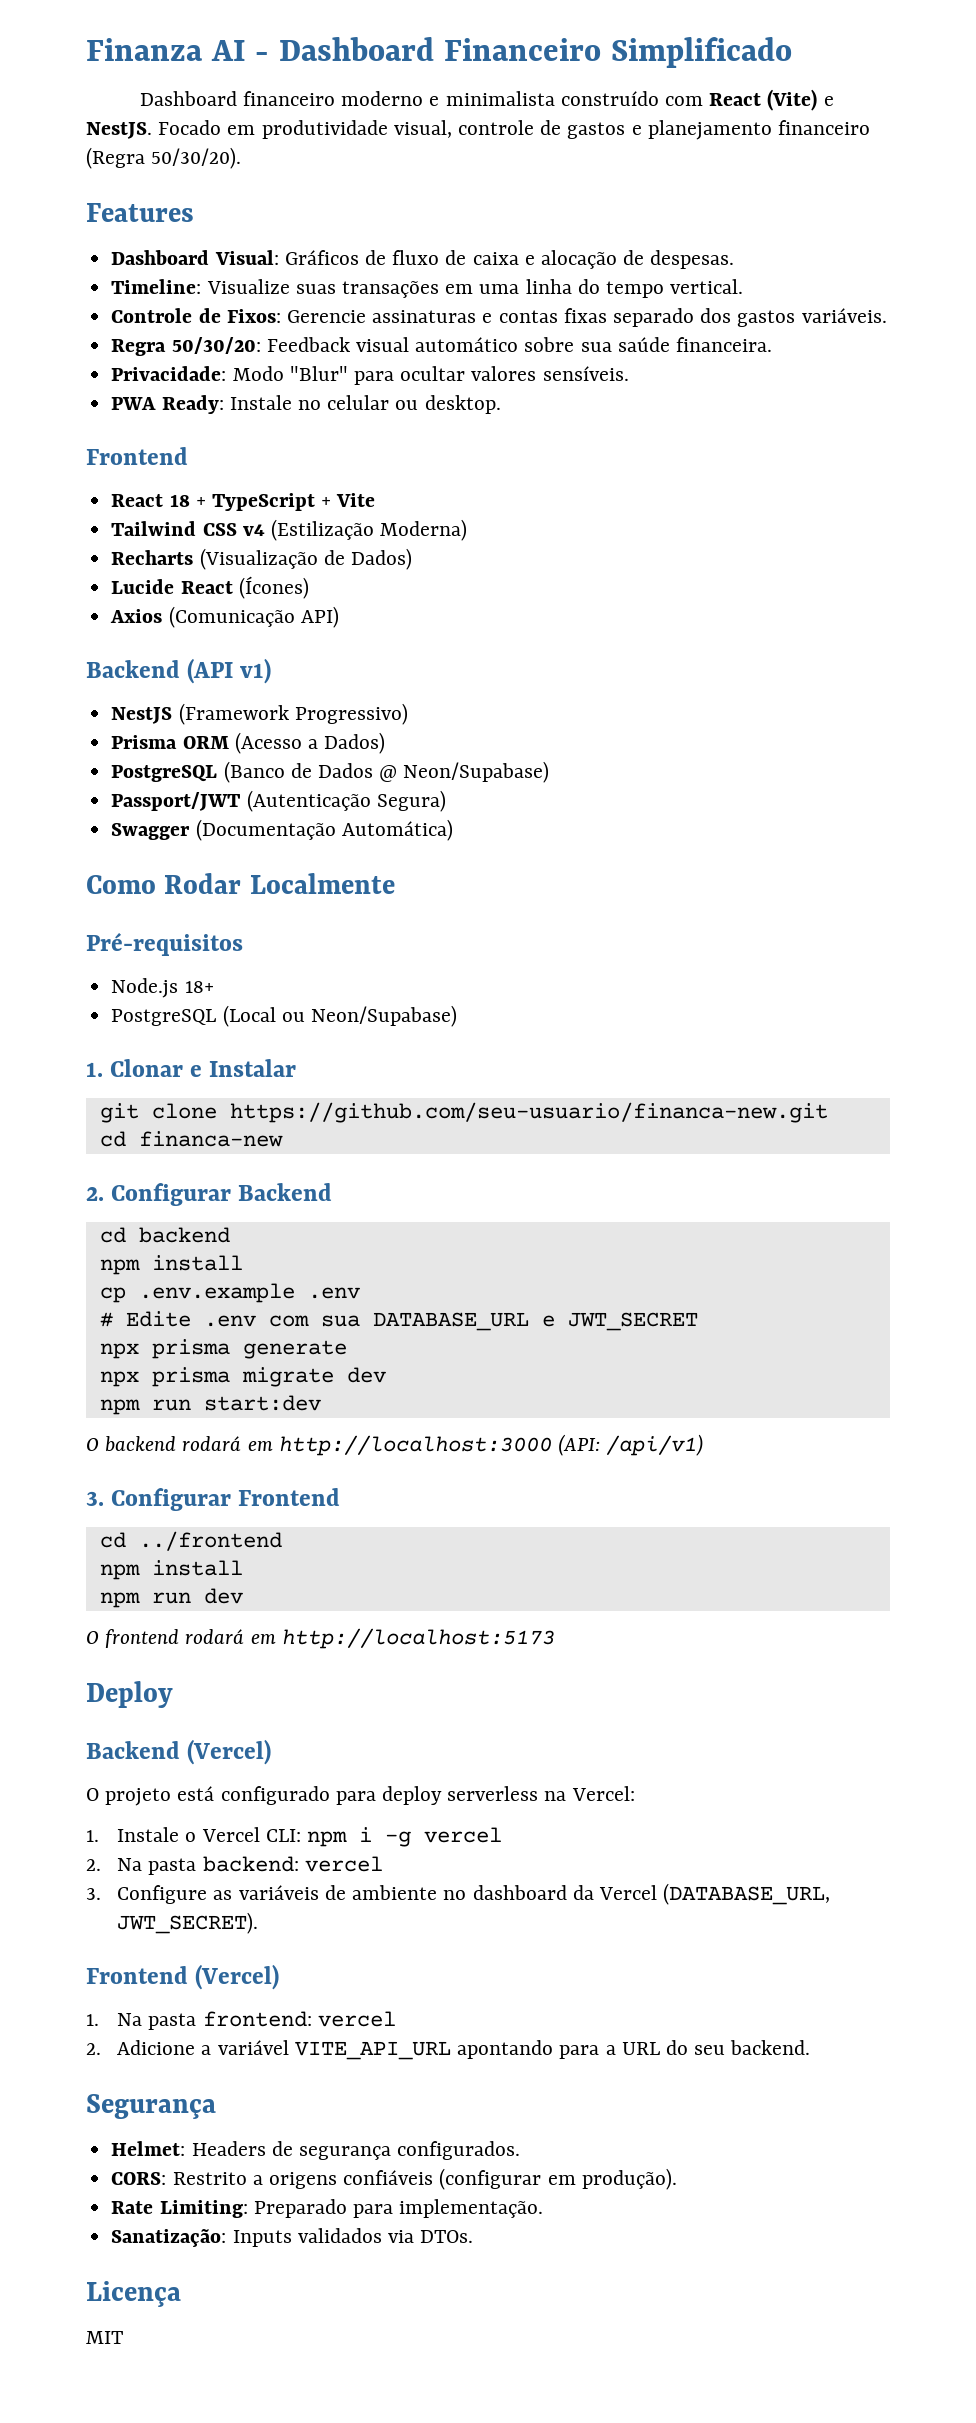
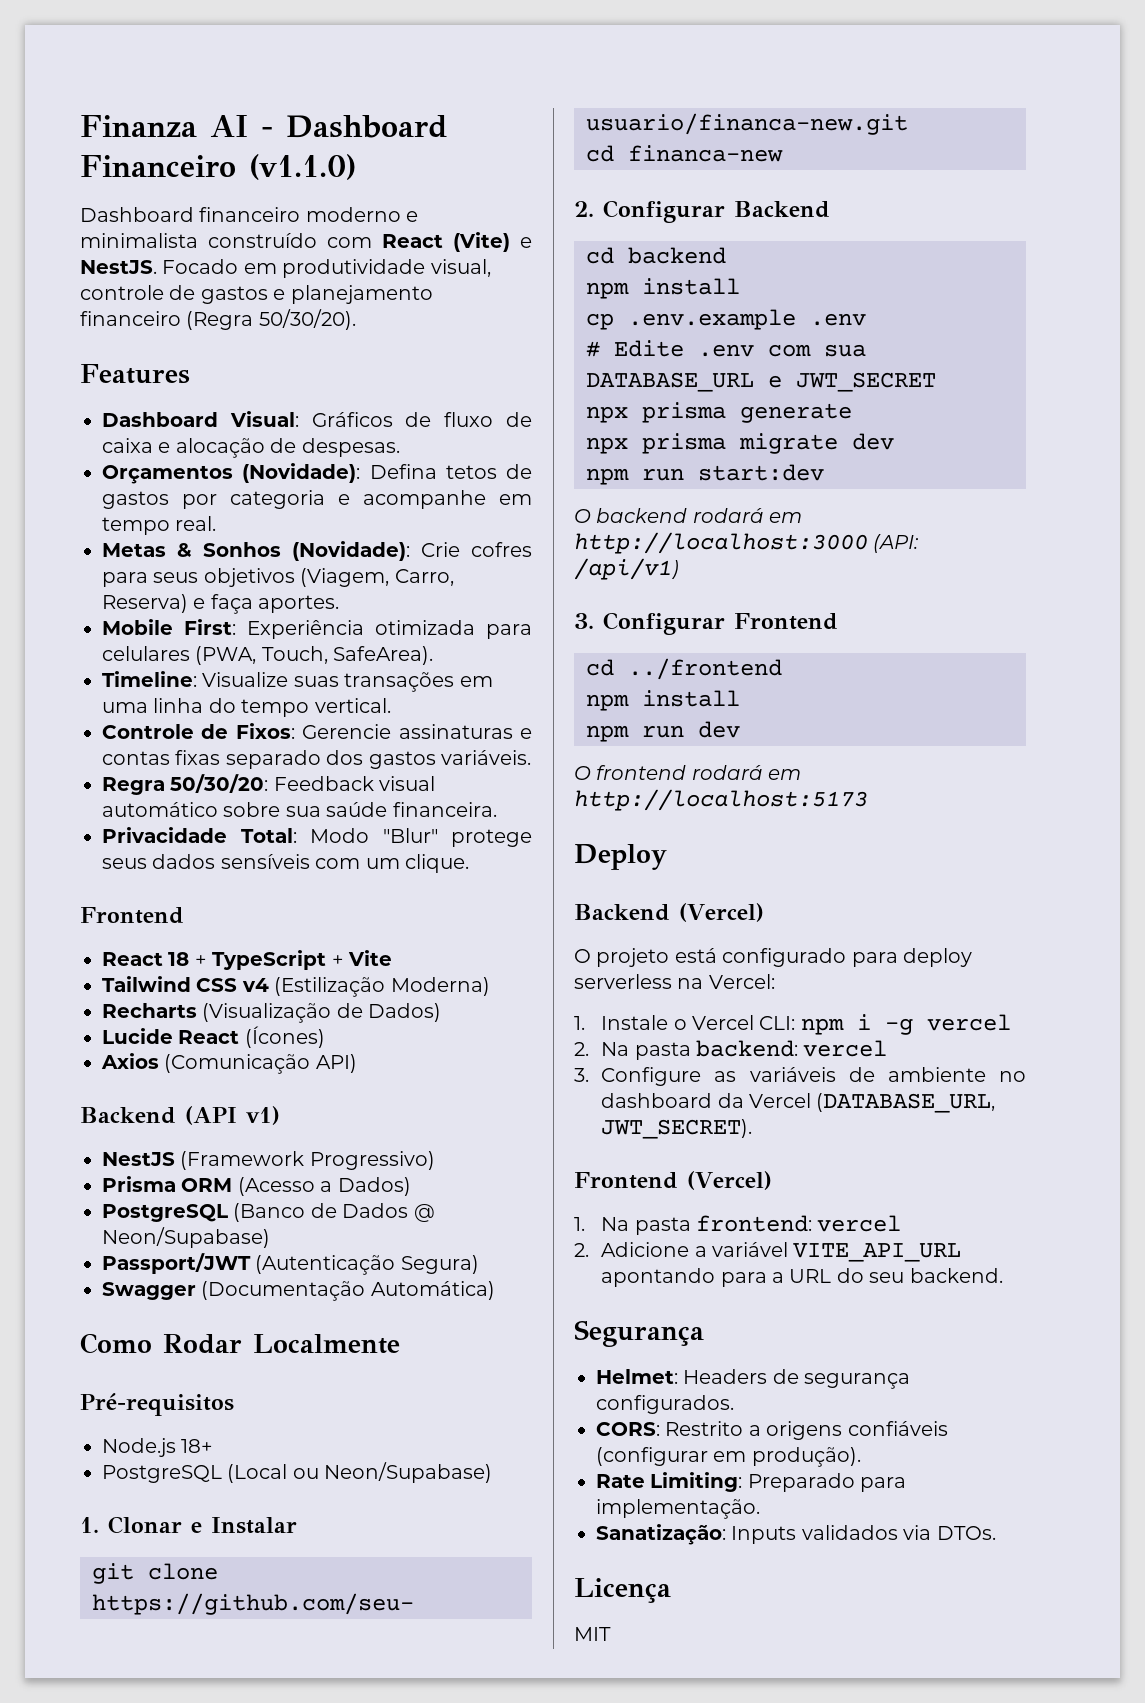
- Finanza AI - Dashboard Financeiro Simplificado
+ Finanza AI - Dashboard Financeiro (v1.1.0)
+ Orçamentos (Novidade): Defina tetos de gastos por categoria e acompanhe em tempo real.
+ Metas & Sonhos (Novidade): Crie cofres para seus objetivos (Viagem, Carro, Reserva) e faça aportes.
+ Mobile First: Experiência otimizada para celulares (PWA, Touch, SafeArea).
- Privacidade: Modo "Blur" para ocultar valores sensíveis.
- PWA Ready: Instale no celular ou desktop.
+ Privacidade Total: Modo "Blur" protege seus dados sensíveis com um clique.

